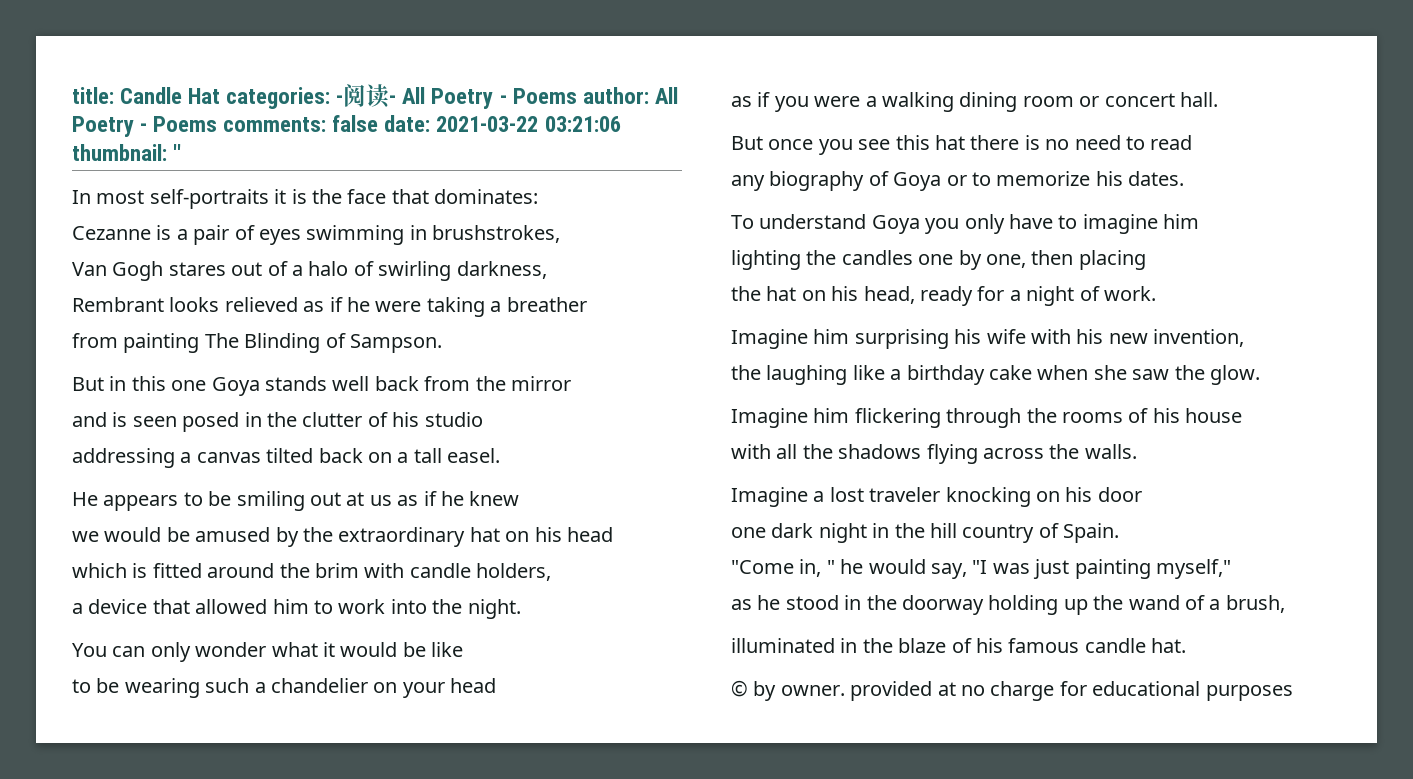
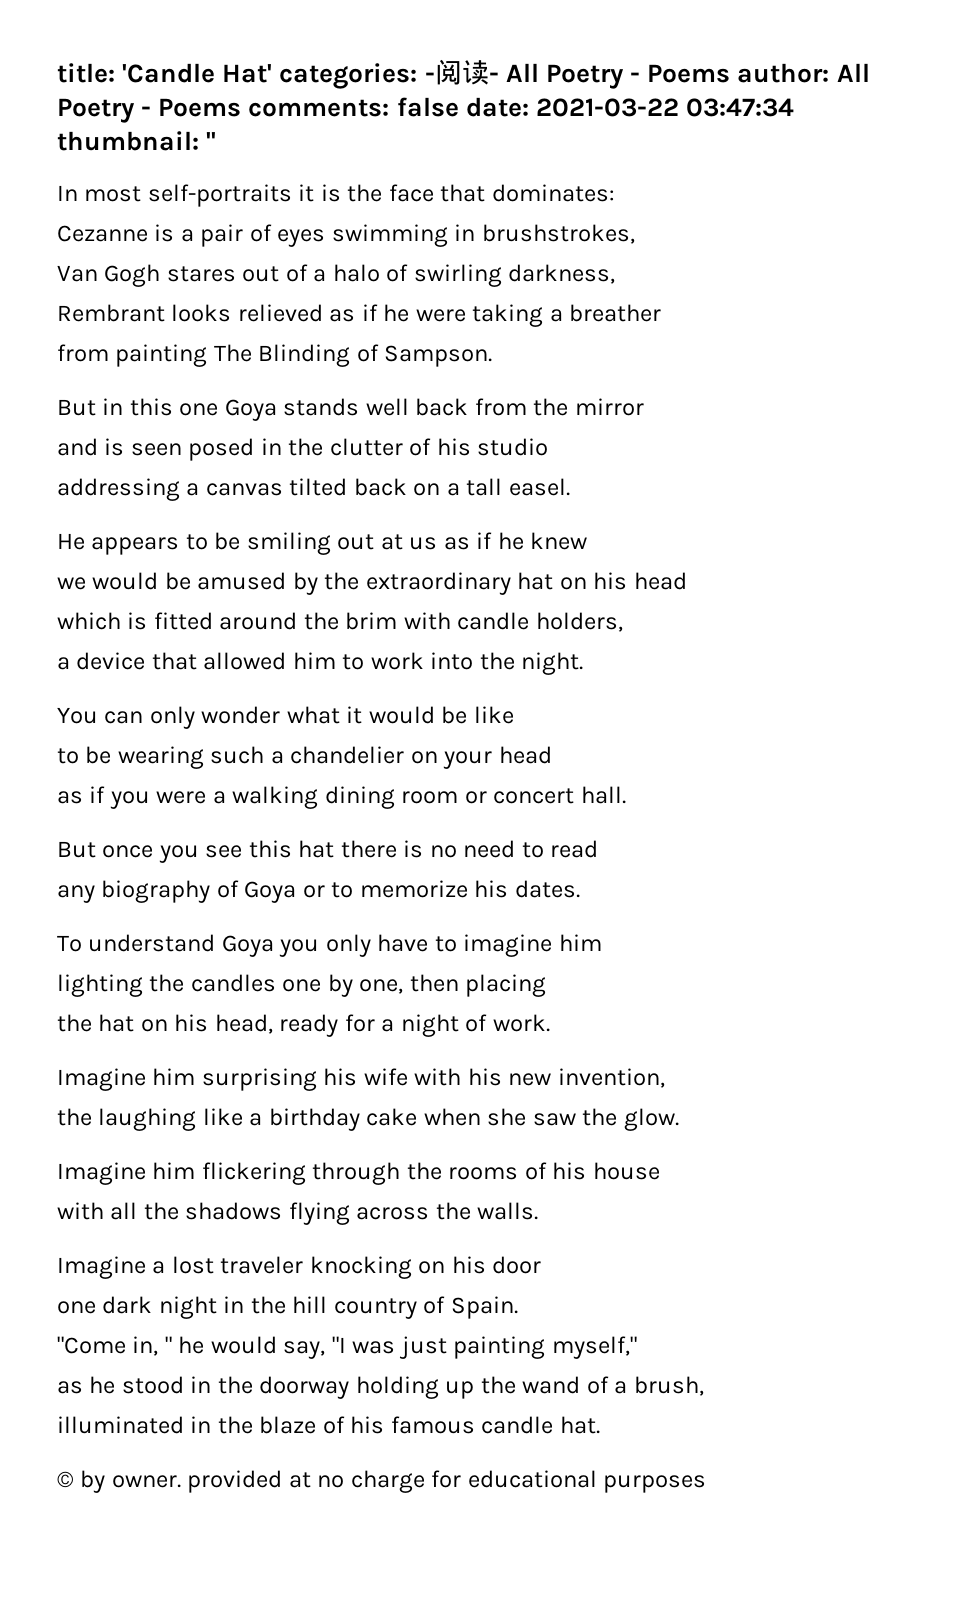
- title: Candle Hat categories: -阅读- All Poetry - Poems author: All Poetry - Poems comments: false date: 2021-03-22 03:21:06 thumbnail: ''
+ title: 'Candle Hat' categories: -阅读- All Poetry - Poems author: All Poetry - Poems comments: false date: 2021-03-22 03:47:34 thumbnail: ''

